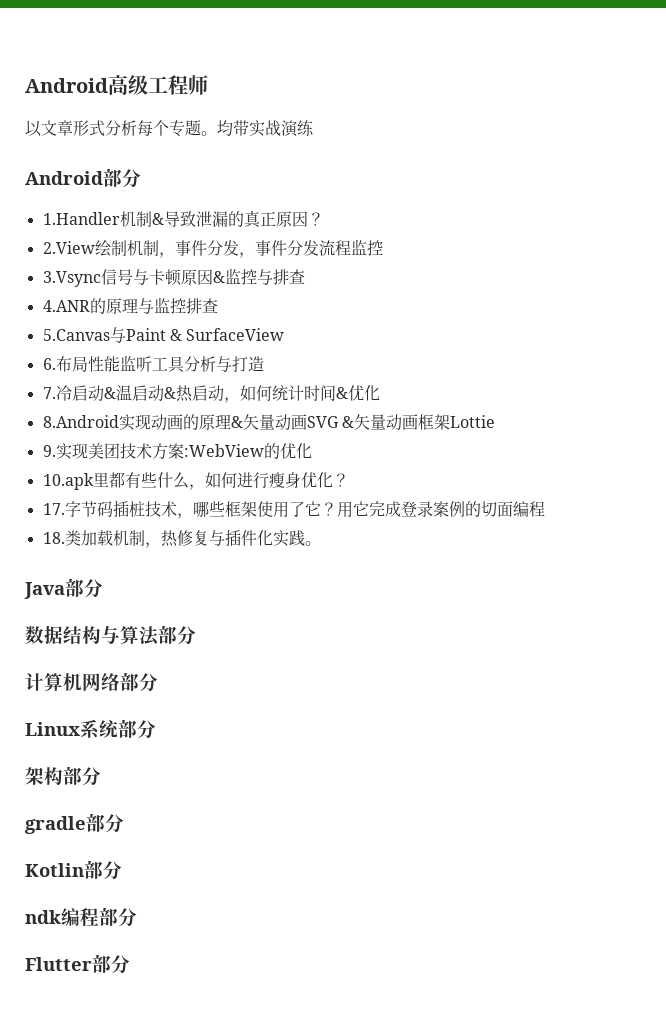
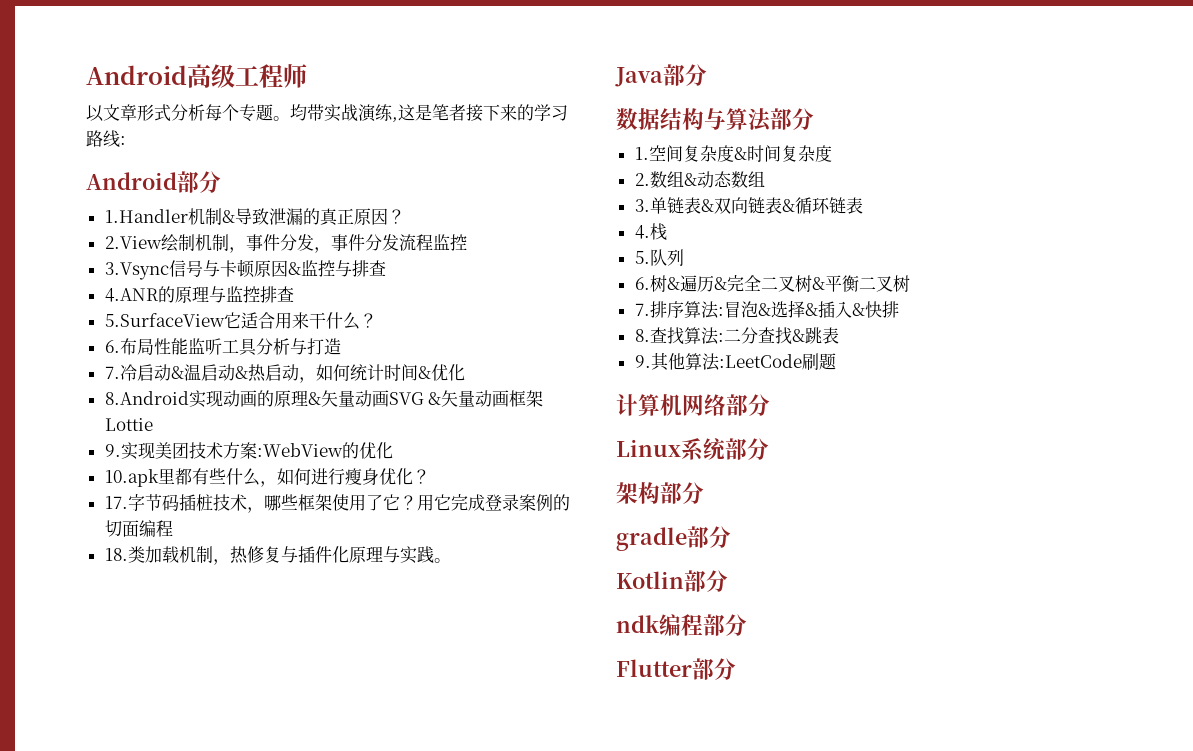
- 均带实战演练
+ 均带实战演练,这是笔者接下来的学习路线:
- 5.Canvas与Paint & SurfaceView
+ 5.SurfaceView它适合用来干什么？
- 18.类加载机制，热修复与插件化实践。
+ 18.类加载机制，热修复与插件化原理与实践。
+ 1.空间复杂度&时间复杂度
+ 2.数组&动态数组
+ 3.单链表&双向链表&循环链表
+ 4.栈
+ 5.队列
+ 6.树&遍历&完全二叉树&平衡二叉树
+ 7.排序算法:冒泡&选择&插入&快排
+ 8.查找算法:二分查找&跳表
+ 9.其他算法:LeetCode刷题

